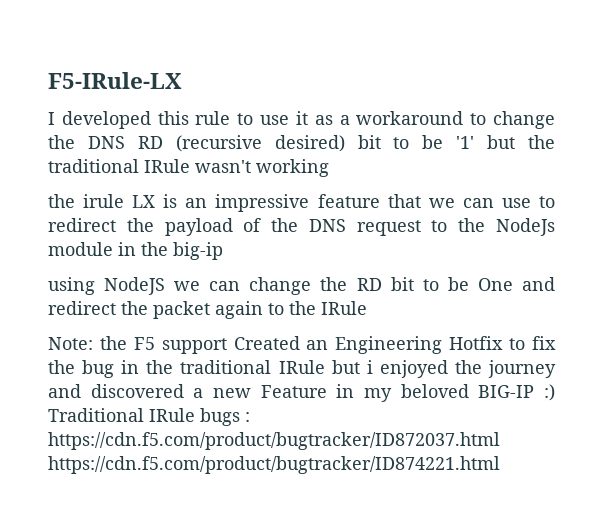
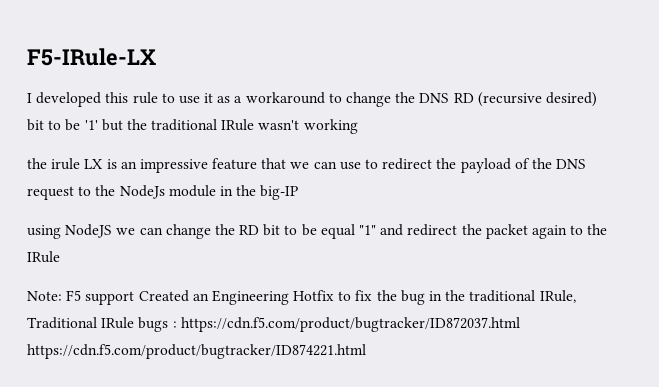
- the irule LX is an impressive feature that we can use to redirect the payload of the DNS request to the NodeJs module in the big-ip
+ the irule LX is an impressive feature that we can use to redirect the payload of the DNS request to the NodeJs module in the big-IP
- using NodeJS we can change the RD bit to be One and redirect the packet again to the IRule
+ using NodeJS we can change the RD bit to be equal "1" and redirect the packet again to the IRule
- Note: the F5 support Created an Engineering Hotfix to fix the bug in the traditional IRule but i enjoyed the journey and discovered a new Feature in my beloved BIG-IP :) Traditional IRule bugs : https://cdn.f5.com/product/bugtracker/ID872037.html https://cdn.f5.com/product/bugtracker/ID874221.html
+ Note: F5 support Created an Engineering Hotfix to fix the bug in the traditional IRule, Traditional IRule bugs : https://cdn.f5.com/product/bugtracker/ID872037.html https://cdn.f5.com/product/bugtracker/ID874221.html

